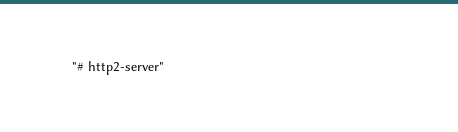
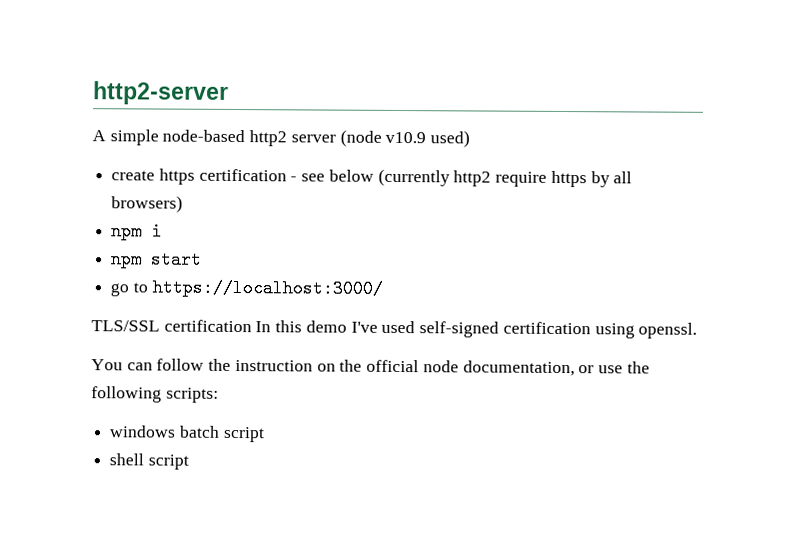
- "# http2-server"
+ http2-server
+ A simple node-based http2 server (node v10.9 used)
+ create https certification - see below (currently http2 require https by all browsers)
+ npm i
+ npm start
+ go to https://localhost:3000/
+ TLS/SSL certification In this demo I've used self-signed certification using openssl.
+ You can follow the instruction on the official node documentation, or use the following scripts:
+ windows batch script
+ shell script

